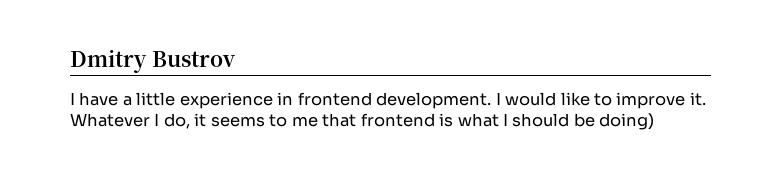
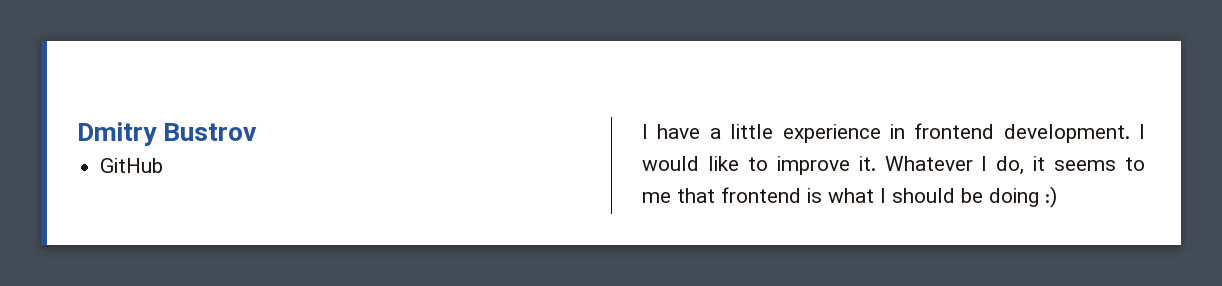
+ GitHub
- Whatever I do, it seems to me that frontend is what I should be doing)
+ Whatever I do, it seems to me that frontend is what I should be doing :)

